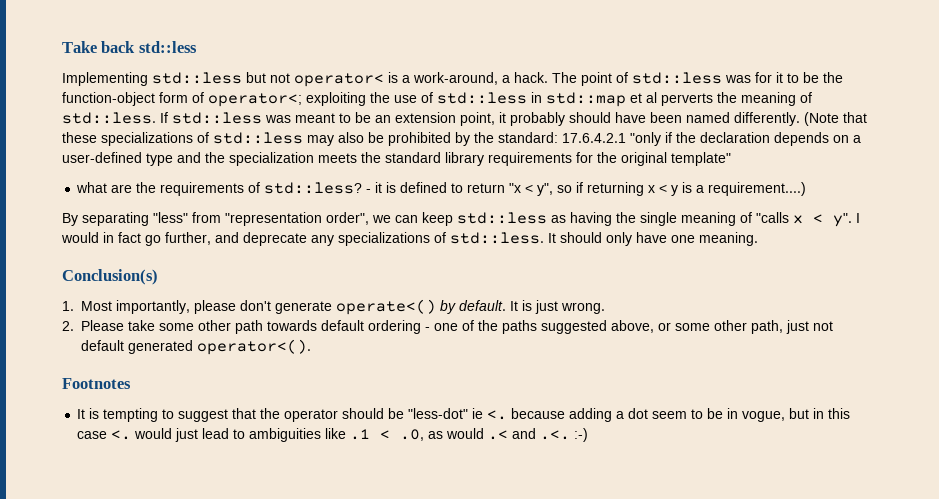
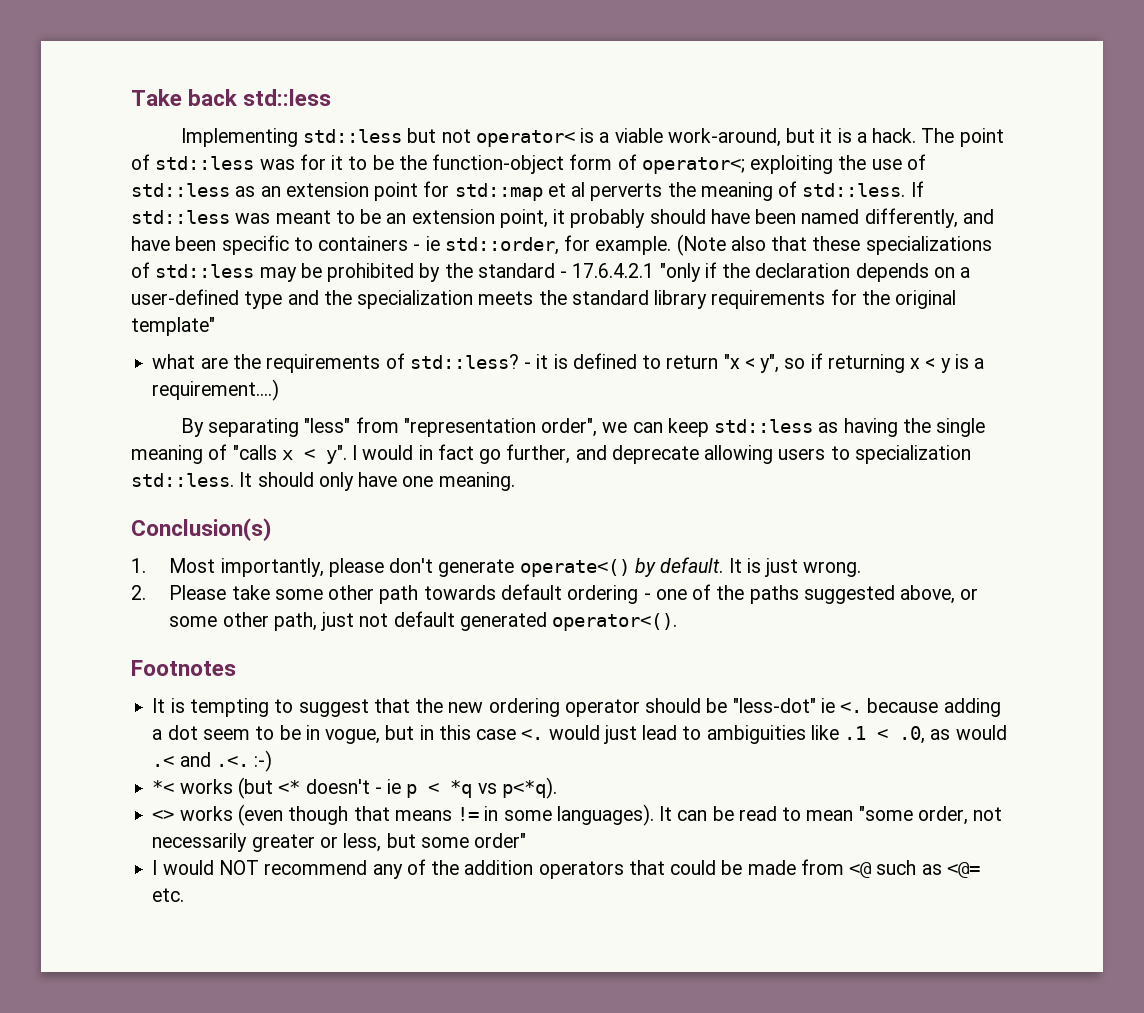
- Implementing std::less but not operator< is a work-around, a hack.
+ Implementing std::less but not operator< is a viable work-around, but it is a hack.
- The point of std::less was for it to be the function-object form of operator<; exploiting the use of std::less in std::map et al perverts the meaning of std::less.
+ The point of std::less was for it to be the function-object form of operator<; exploiting the use of std::less as an extension point for std::map et al perverts the meaning of std::less.
- If std::less was meant to be an extension point, it probably should have been named differently. (Note that these specializations of std::less may also be prohibited by the standard: 17.6.4.2.1 "only if the declaration depends on a user-defined type and the specialization meets the standard library requirements for the original template"
+ If std::less was meant to be an extension point, it probably should have been named differently, and have been specific to containers - ie std::order, for example. (Note also that these specializations of std::less may be prohibited by the standard - 17.6.4.2.1 "only if the declaration depends on a user-defined type and the specialization meets the standard library requirements for the original template"
- I would in fact go further, and deprecate any specializations of std::less.
+ I would in fact go further, and deprecate allowing users to specialization std::less.
- It is tempting to suggest that the operator should be "less-dot" ie <. because adding a dot seem to be in vogue, but in this case <. would just lead to ambiguities like .1 < .0, as would .< and .<. :-)
+ It is tempting to suggest that the new ordering operator should be "less-dot" ie <. because adding a dot seem to be in vogue, but in this case <. would just lead to ambiguities like .1 < .0, as would .< and .<. :-)
+ *< works (but <* doesn't - ie p < *q vs p<*q).
+ <> works (even though that means != in some languages). It can be read to mean "some order, not necessarily greater or less, but some order"
+ I would NOT recommend any of the addition operators that could be made from <@ such as <@= etc.

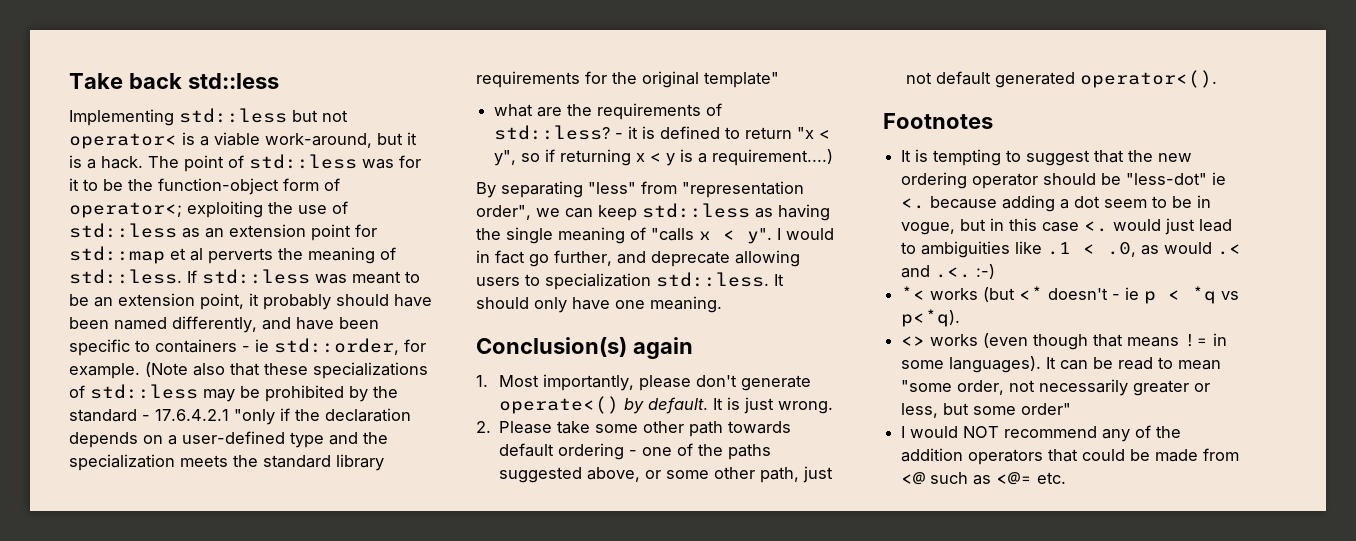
- Conclusion(s)
+ Conclusion(s) again

